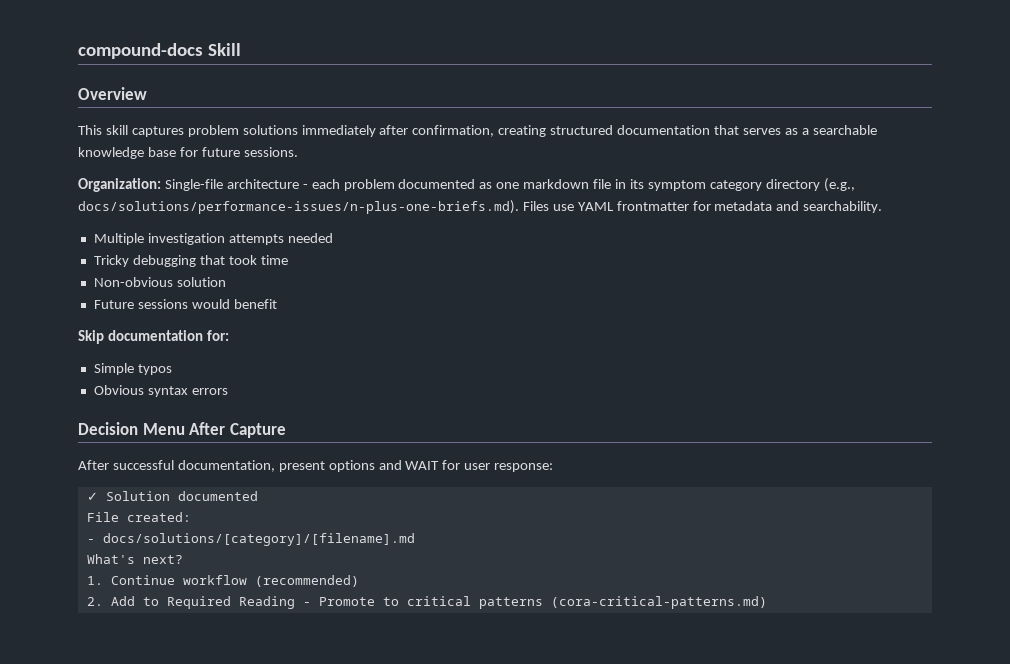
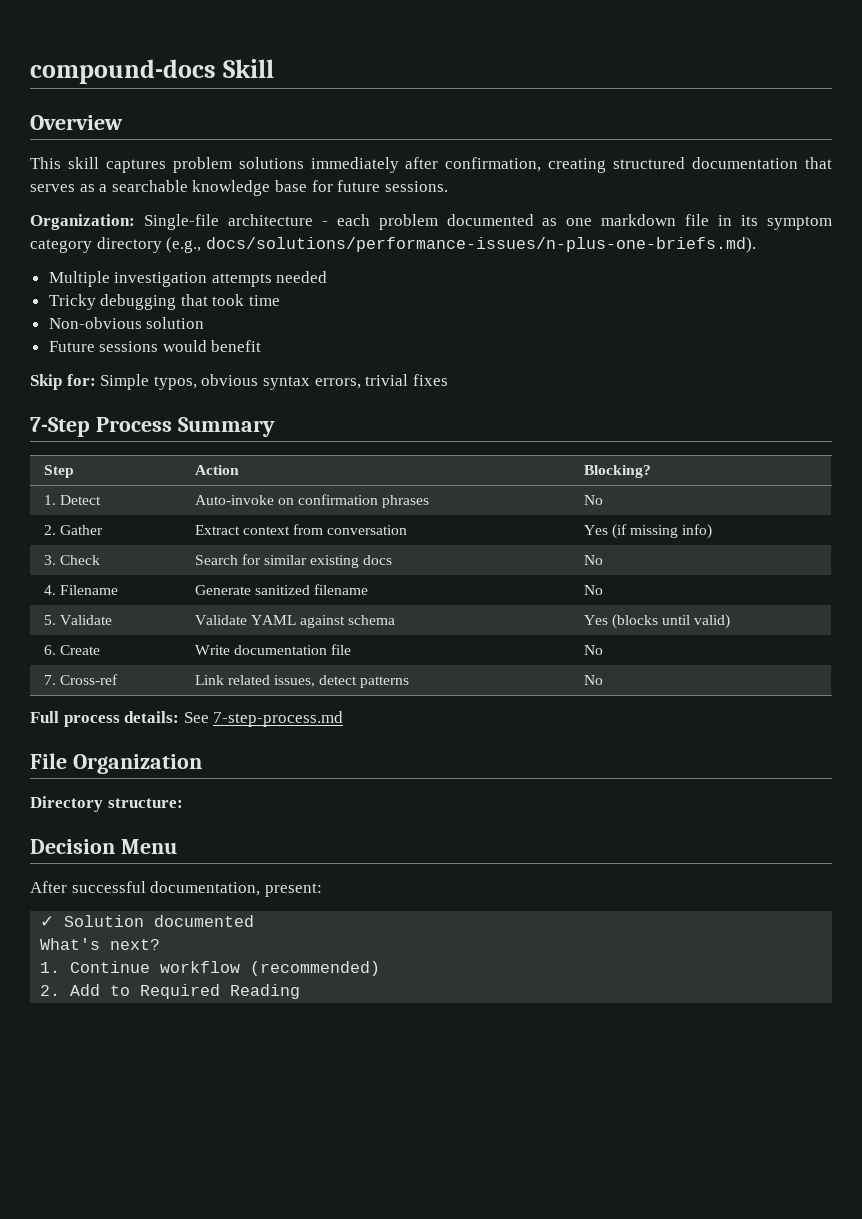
- Organization: Single-file architecture - each problem documented as one markdown file in its symptom category directory (e.g., docs/solutions/performance-issues/n-plus-one-briefs.md). Files use YAML frontmatter for metadata and searchability.
+ Organization: Single-file architecture - each problem documented as one markdown file in its symptom category directory (e.g., docs/solutions/performance-issues/n-plus-one-briefs.md).
- Skip documentation for:
- Simple typos
- Obvious syntax errors
+ Skip for: Simple typos, obvious syntax errors, trivial fixes
+ 7-Step Process Summary
+ Step | Action | Blocking?
+ 1. Detect | Auto-invoke on confirmation phrases | No
+ 2. Gather | Extract context from conversation | Yes (if missing info)
+ 3. Check | Search for similar existing docs | No
+ 4. Filename | Generate sanitized filename | No
+ 5. Validate | Validate YAML against schema | Yes (blocks until valid)
+ 6. Create | Write documentation file | No
+ 7. Cross-ref | Link related issues, detect patterns | No
+ Full process details: See 7-step-process.md
+ File Organization
+ Directory structure:
- Decision Menu After Capture
+ Decision Menu
- After successful documentation, present options and WAIT for user response:
+ After successful documentation, present:
- File created:
- - docs/solutions/[category]/[filename].md
- 2. Add to Required Reading - Promote to critical patterns (cora-critical-patterns.md)
+ 2. Add to Required Reading

